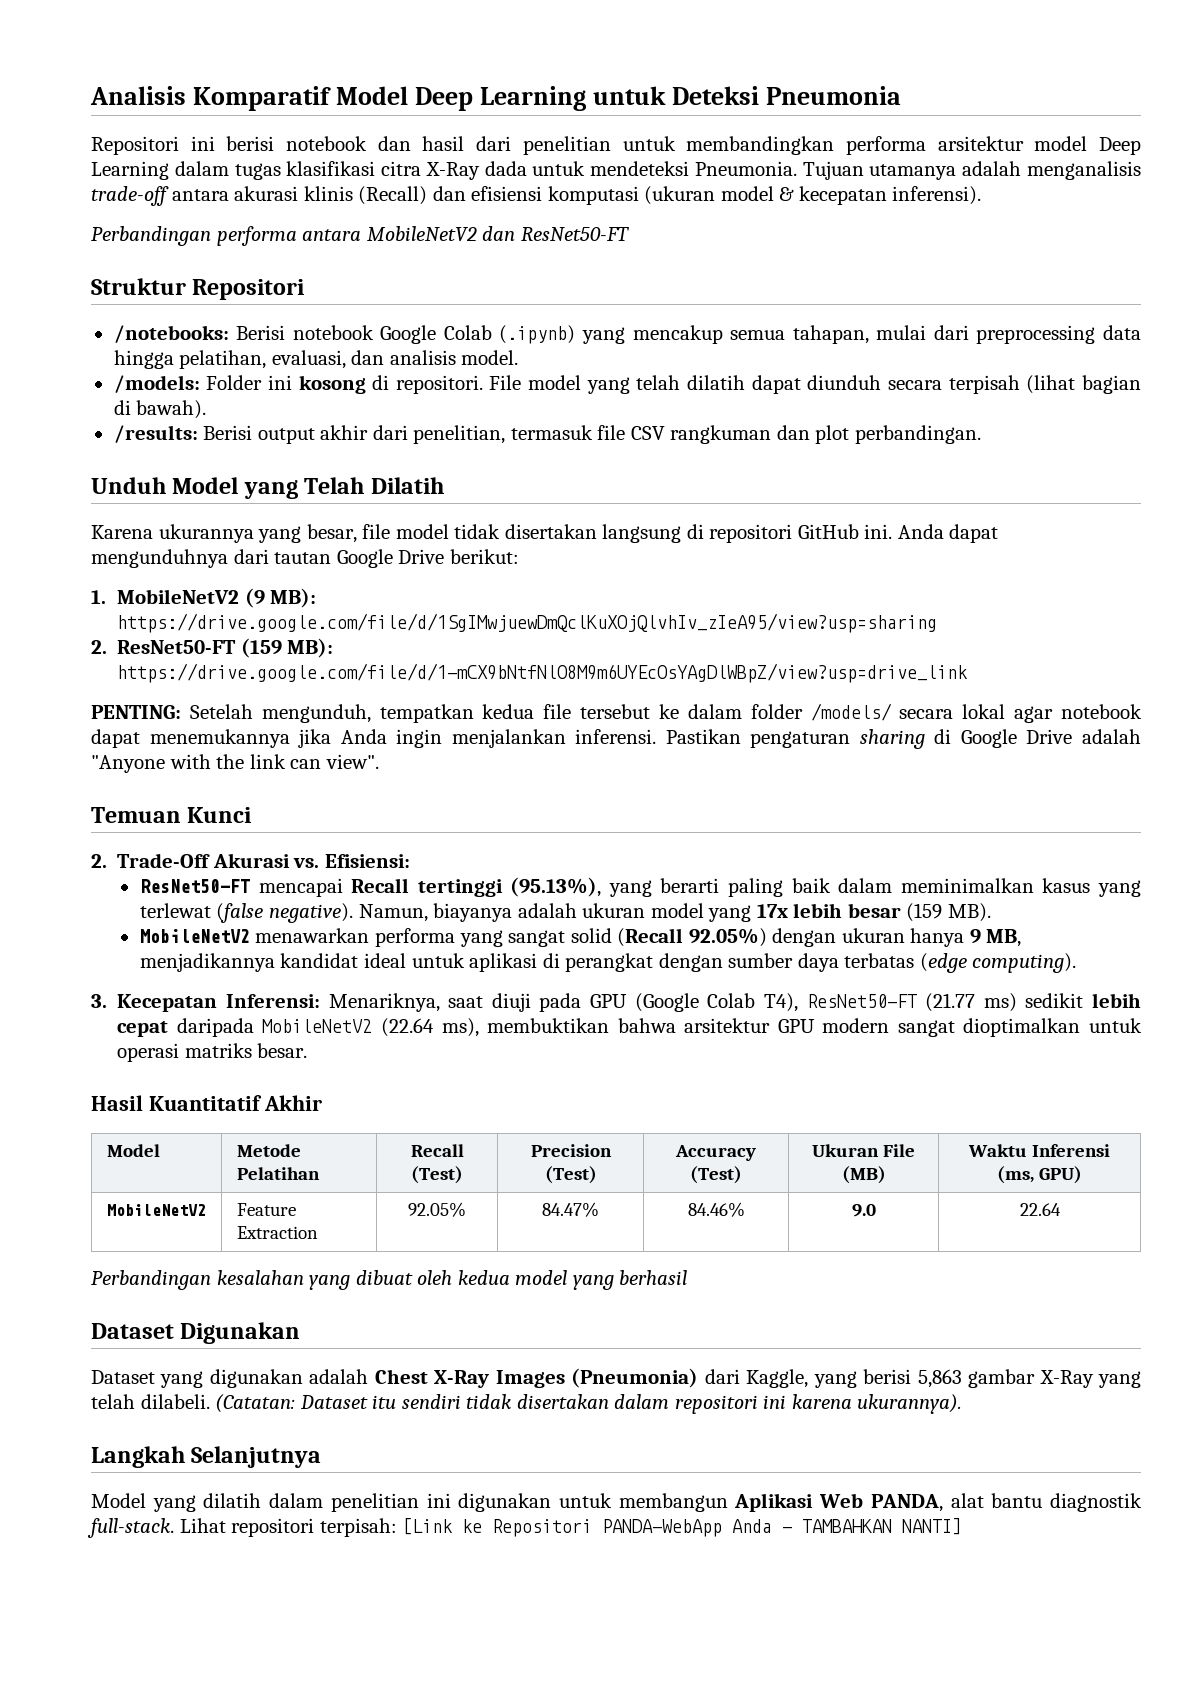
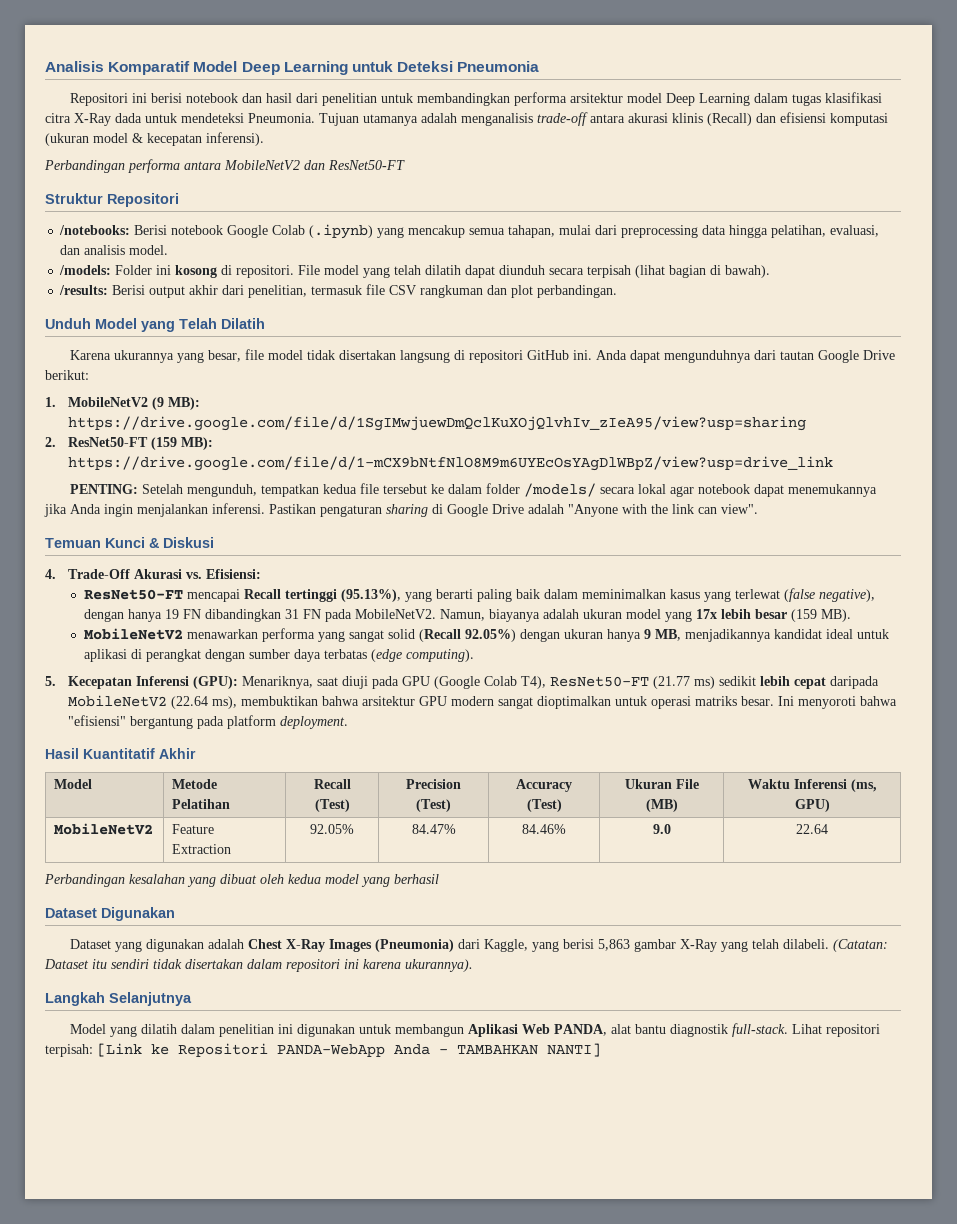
- Temuan Kunci
- 2. Trade-Off Akurasi vs. Efisiensi:
+ Temuan Kunci & Diskusi
+ 4. Trade-Off Akurasi vs. Efisiensi:
- ResNet50-FT mencapai Recall tertinggi (95.13%), yang berarti paling baik dalam meminimalkan kasus yang terlewat (false negative).
+ ResNet50-FT mencapai Recall tertinggi (95.13%), yang berarti paling baik dalam meminimalkan kasus yang terlewat (false negative), dengan hanya 19 FN dibandingkan 31 FN pada MobileNetV2.
- 3. Kecepatan Inferensi: Menariknya, saat diuji pada GPU (Google Colab T4), ResNet50-FT (21.77 ms) sedikit lebih cepat daripada MobileNetV2 (22.64 ms), membuktikan bahwa arsitektur GPU modern sangat dioptimalkan untuk operasi matriks besar.
+ 5. Kecepatan Inferensi (GPU): Menariknya, saat diuji pada GPU (Google Colab T4), ResNet50-FT (21.77 ms) sedikit lebih cepat daripada MobileNetV2 (22.64 ms), membuktikan bahwa arsitektur GPU modern sangat dioptimalkan untuk operasi matriks besar. Ini menyoroti bahwa "efisiensi" bergantung pada platform deployment.

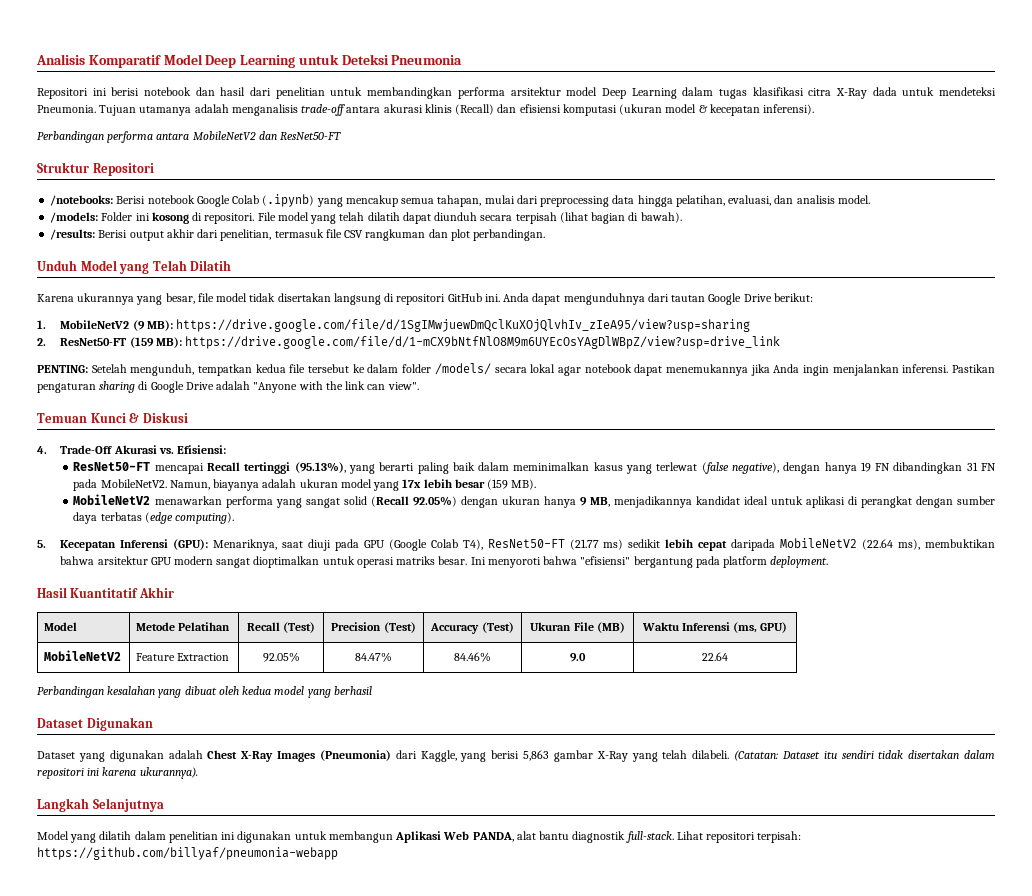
- Lihat repositori terpisah: [Link ke Repositori PANDA-WebApp Anda - TAMBAHKAN NANTI]
+ Lihat repositori terpisah: https://github.com/billyaf/pneumonia-webapp

